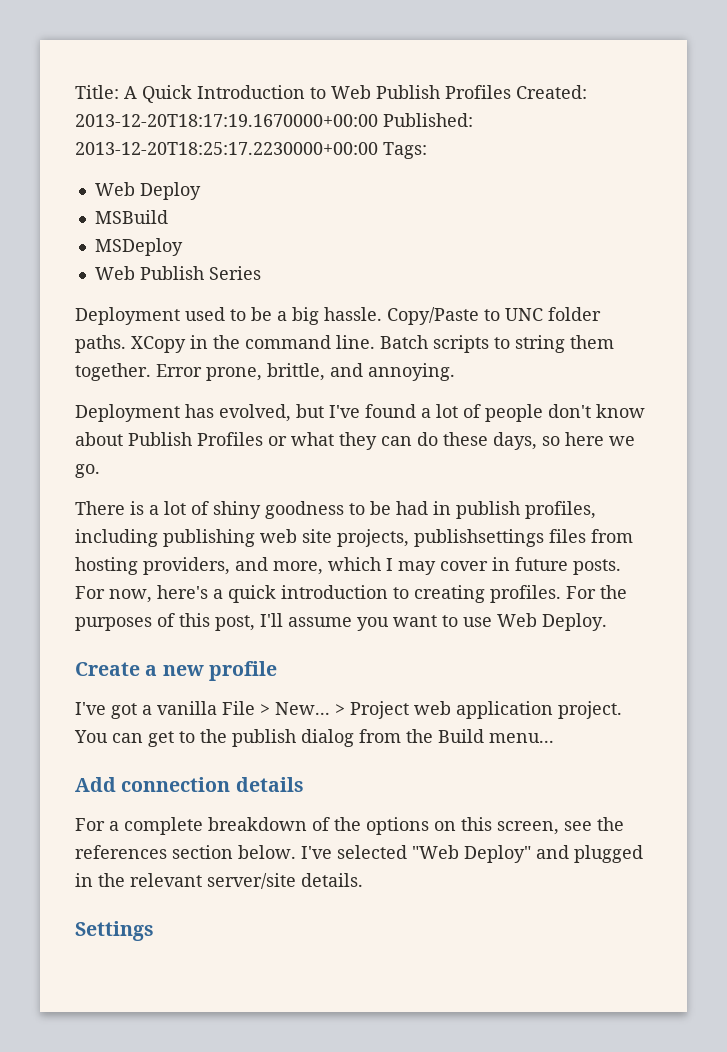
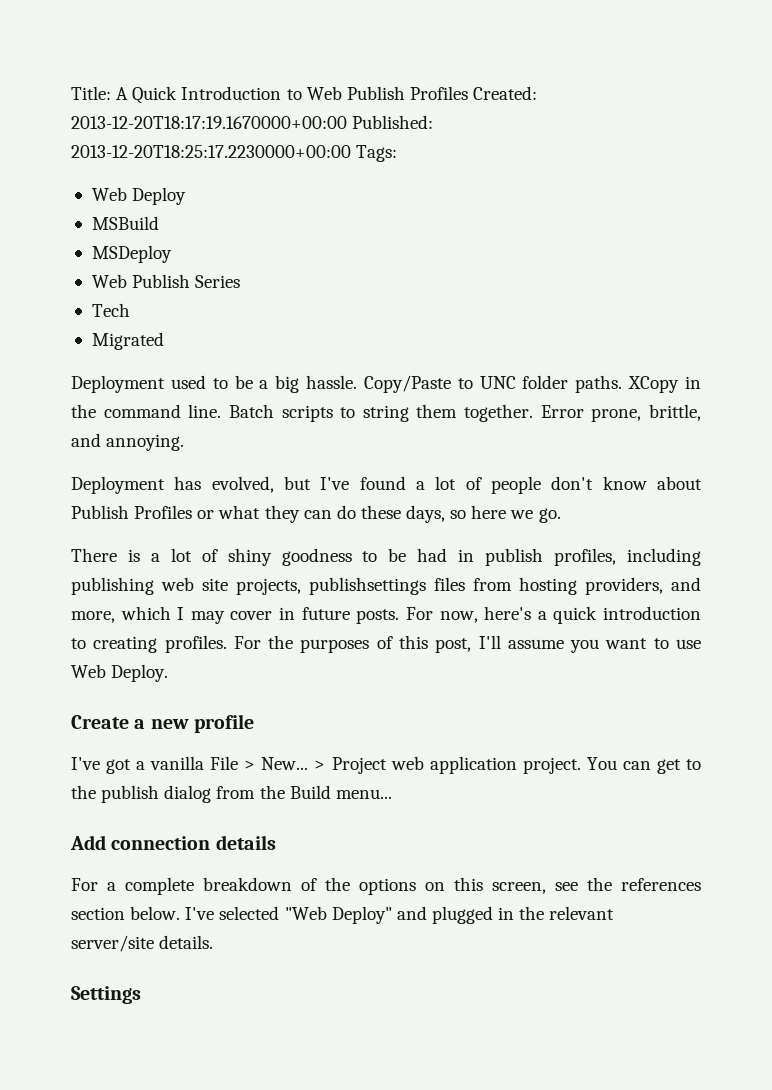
+ Tech
+ Migrated

